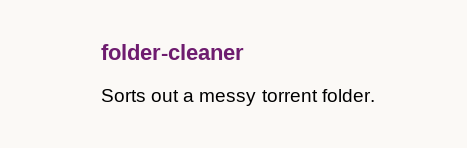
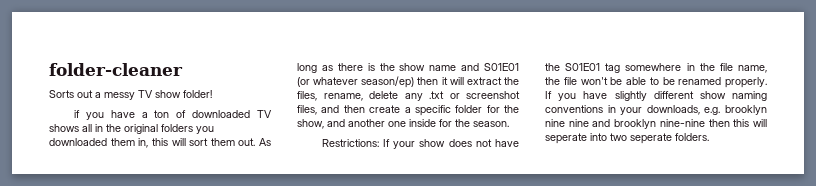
- Sorts out a messy torrent folder.
+ Sorts out a messy TV show folder!
+ if you have a ton of downloaded TV shows all in the original folders you downloaded them in, this will sort them out. As long as there is the show name and S01E01 (or whatever season/ep) then it will extract the files, rename, delete any .txt or screenshot files, and then create a specific folder for the show, and another one inside for the season.
+ Restrictions: If your show does not have the S01E01 tag somewhere in the file name, the file won't be able to be renamed properly. If you have slightly different show naming conventions in your downloads, e.g. brooklyn nine nine and brooklyn nine-nine then this will seperate into two seperate folders.

